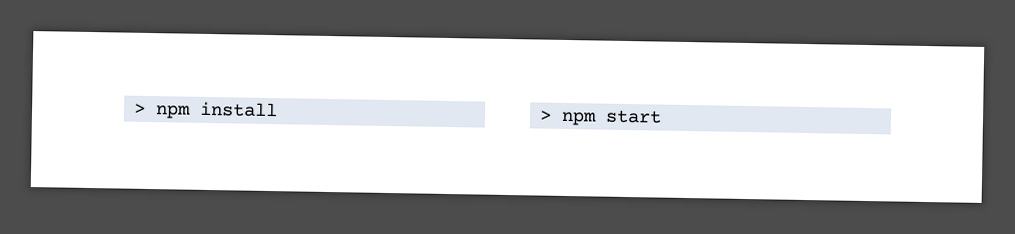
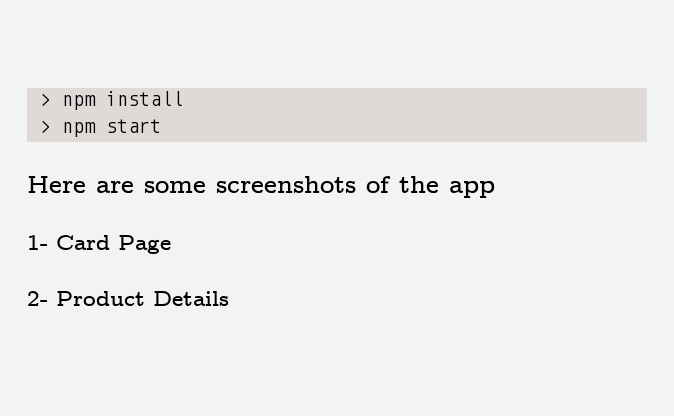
+ Here are some screenshots of the app
+ 1- Card Page
+ 2- Product Details

